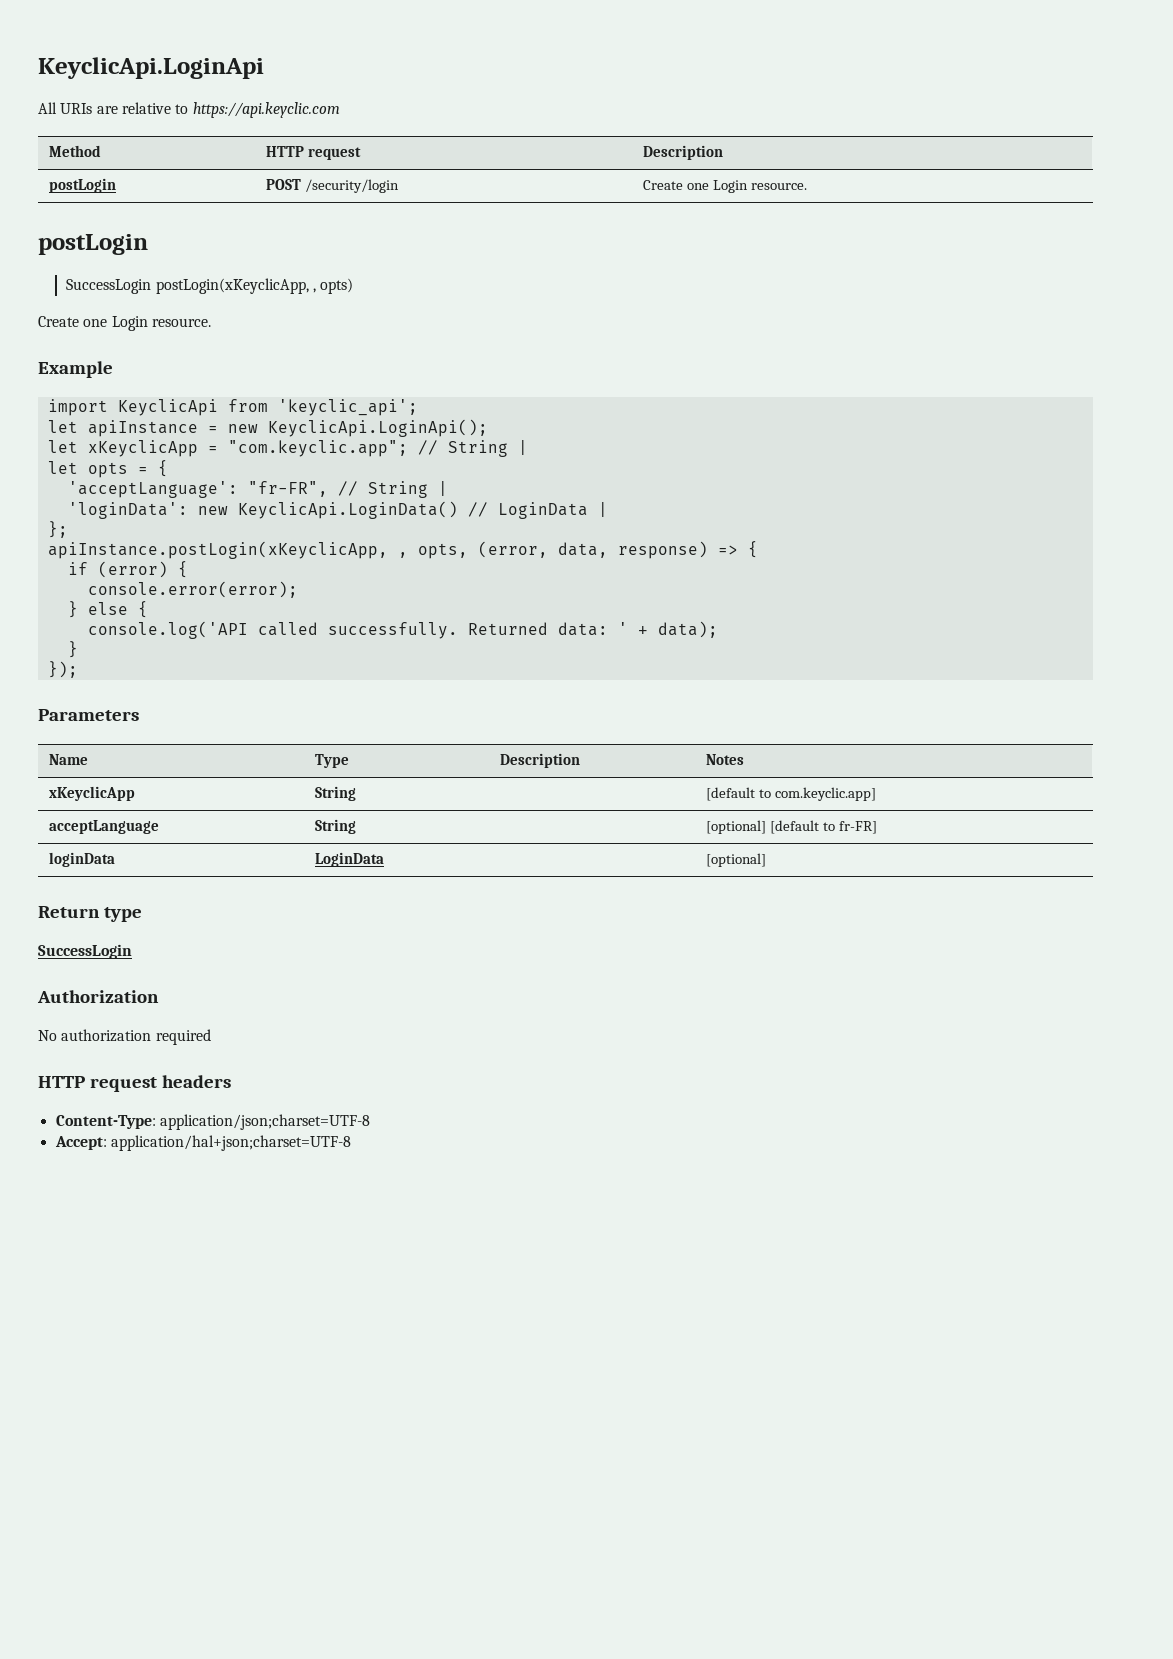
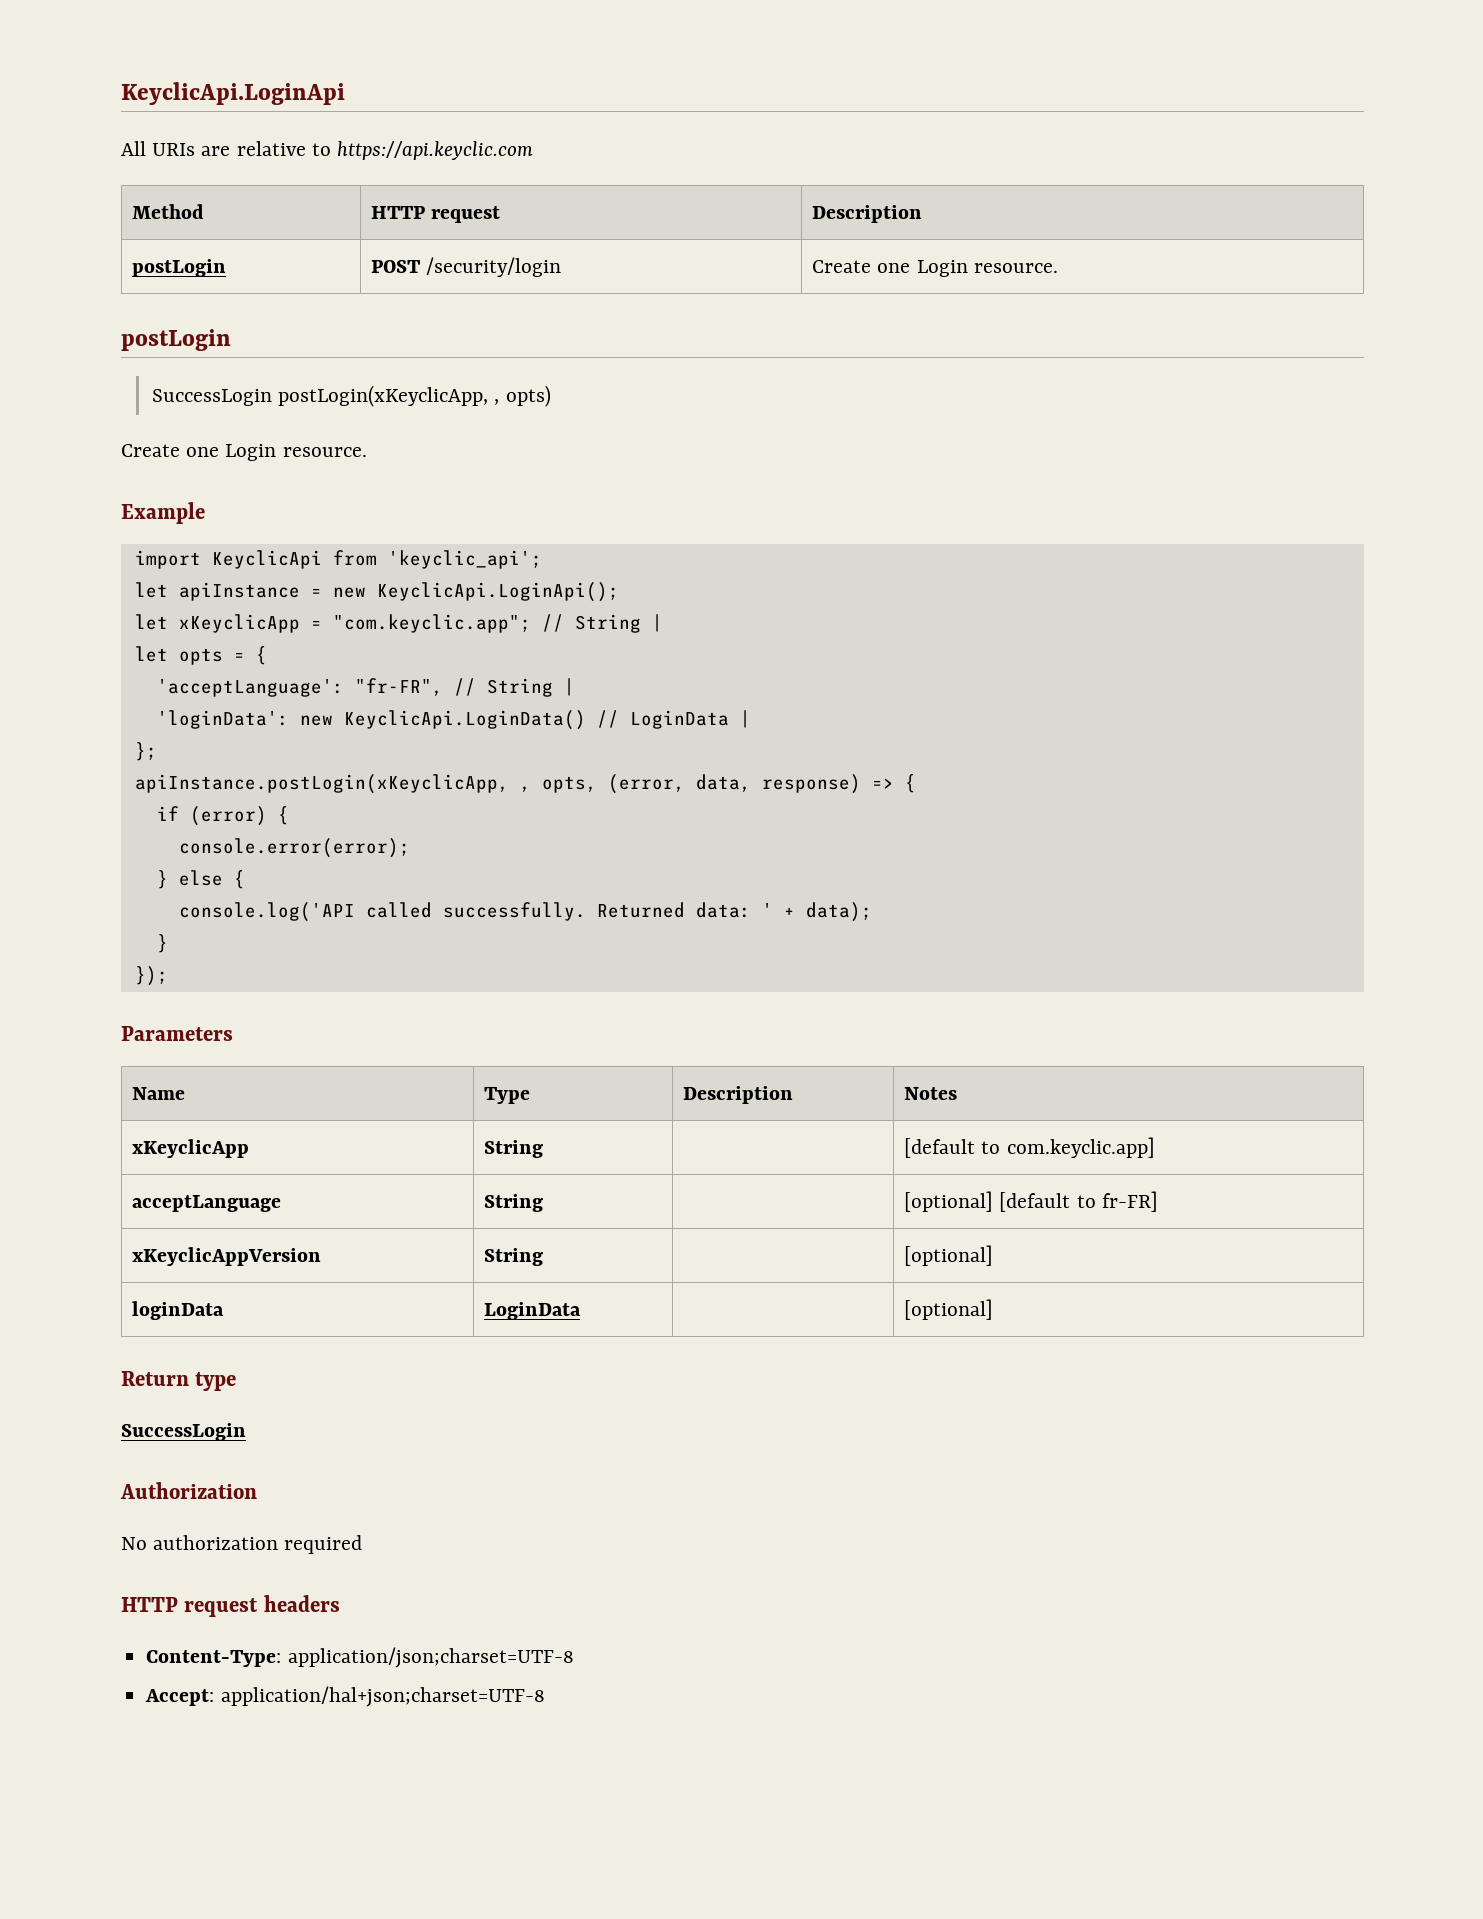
+ xKeyclicAppVersion | String | | [optional]

